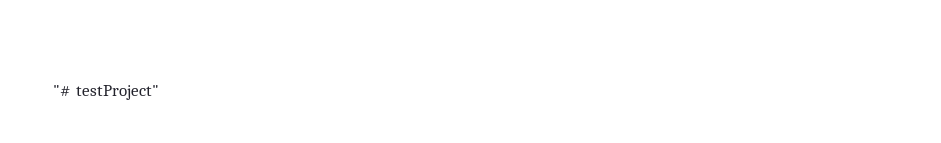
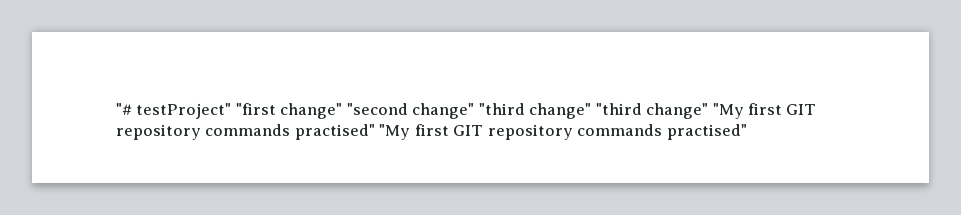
- "# testProject"
+ "# testProject" "first change" "second change" "third change" "third change" "My first GIT repository commands practised" "My first GIT repository commands practised"

